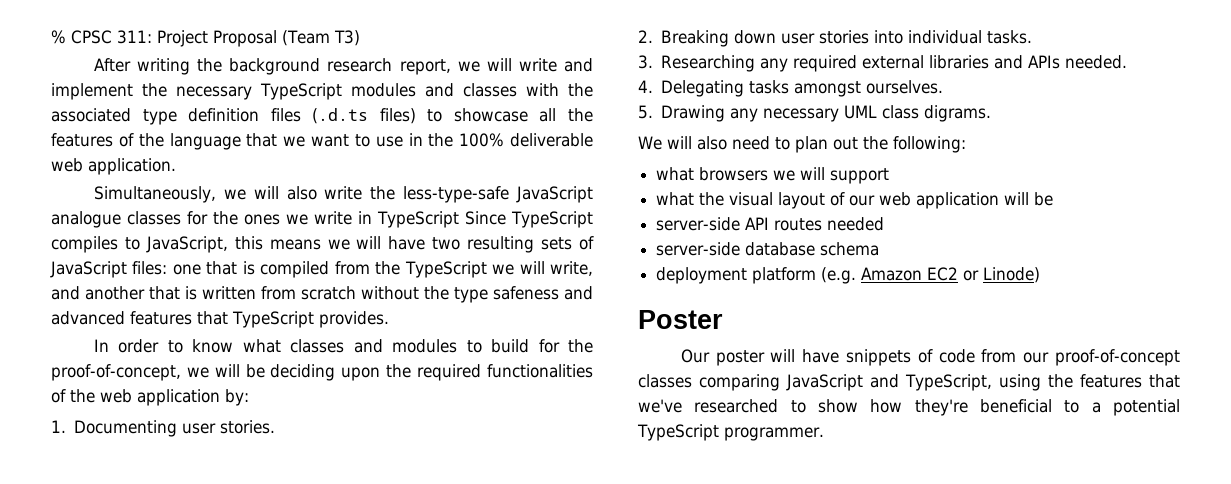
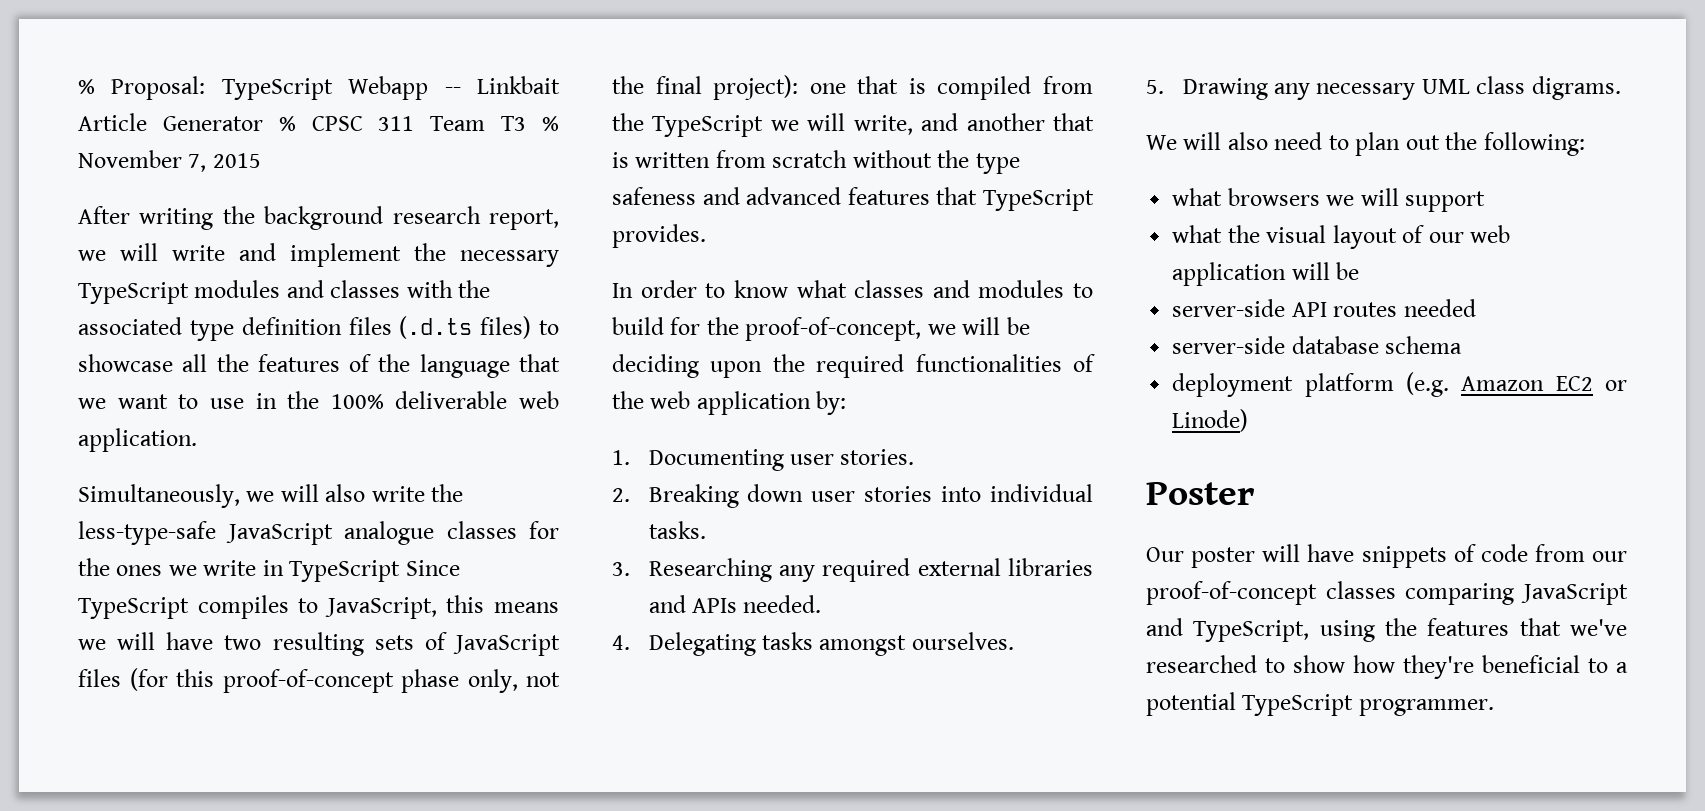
- % CPSC 311: Project Proposal (Team T3)
+ % Proposal: TypeScript Webapp -- Linkbait Article Generator % CPSC 311 Team T3 % November 7, 2015
- Simultaneously, we will also write the less-type-safe JavaScript analogue classes for the ones we write in TypeScript Since TypeScript compiles to JavaScript, this means we will have two resulting sets of JavaScript files: one that is compiled from the TypeScript we will write, and another that is written from scratch without the type safeness and advanced features that TypeScript provides.
+ Simultaneously, we will also write the less-type-safe JavaScript analogue classes for the ones we write in TypeScript Since TypeScript compiles to JavaScript, this means we will have two resulting sets of JavaScript files (for this proof-of-concept phase only, not the final project): one that is compiled from the TypeScript we will write, and another that is written from scratch without the type safeness and advanced features that TypeScript provides.

